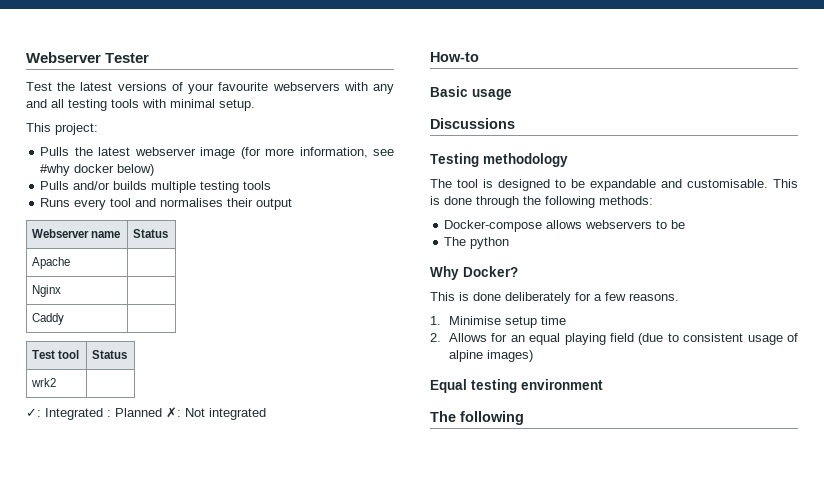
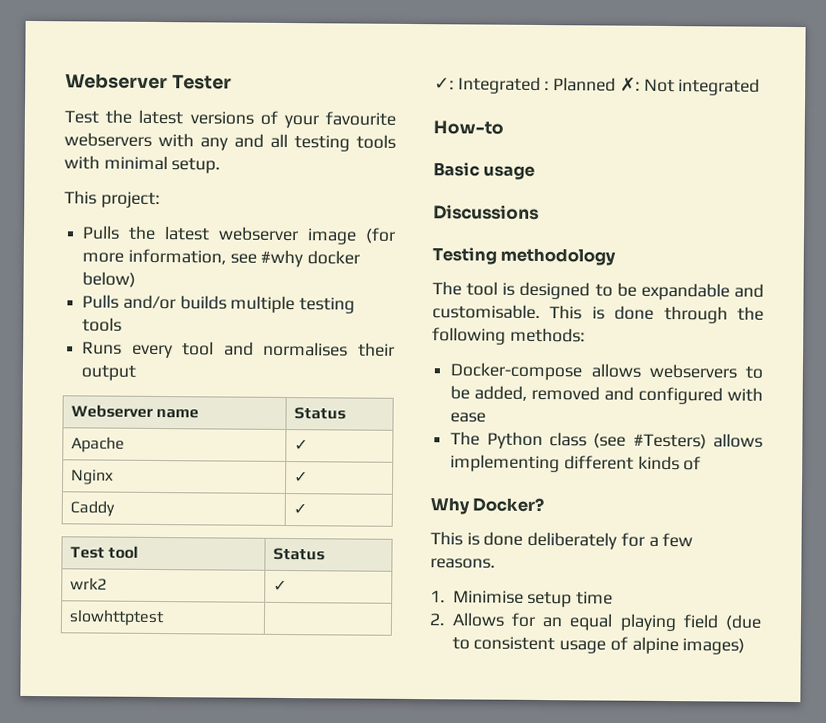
- Apache |
+ Apache | ✓
- Nginx |
+ Nginx | ✓
- Caddy |
+ Caddy | ✓
- wrk2 |
+ wrk2 | ✓
+ slowhttptest |
- Docker-compose allows webservers to be
- The python
+ Docker-compose allows webservers to be added, removed and configured with ease
+ The Python class (see #Testers) allows implementing different kinds of
- Equal testing environment
- The following

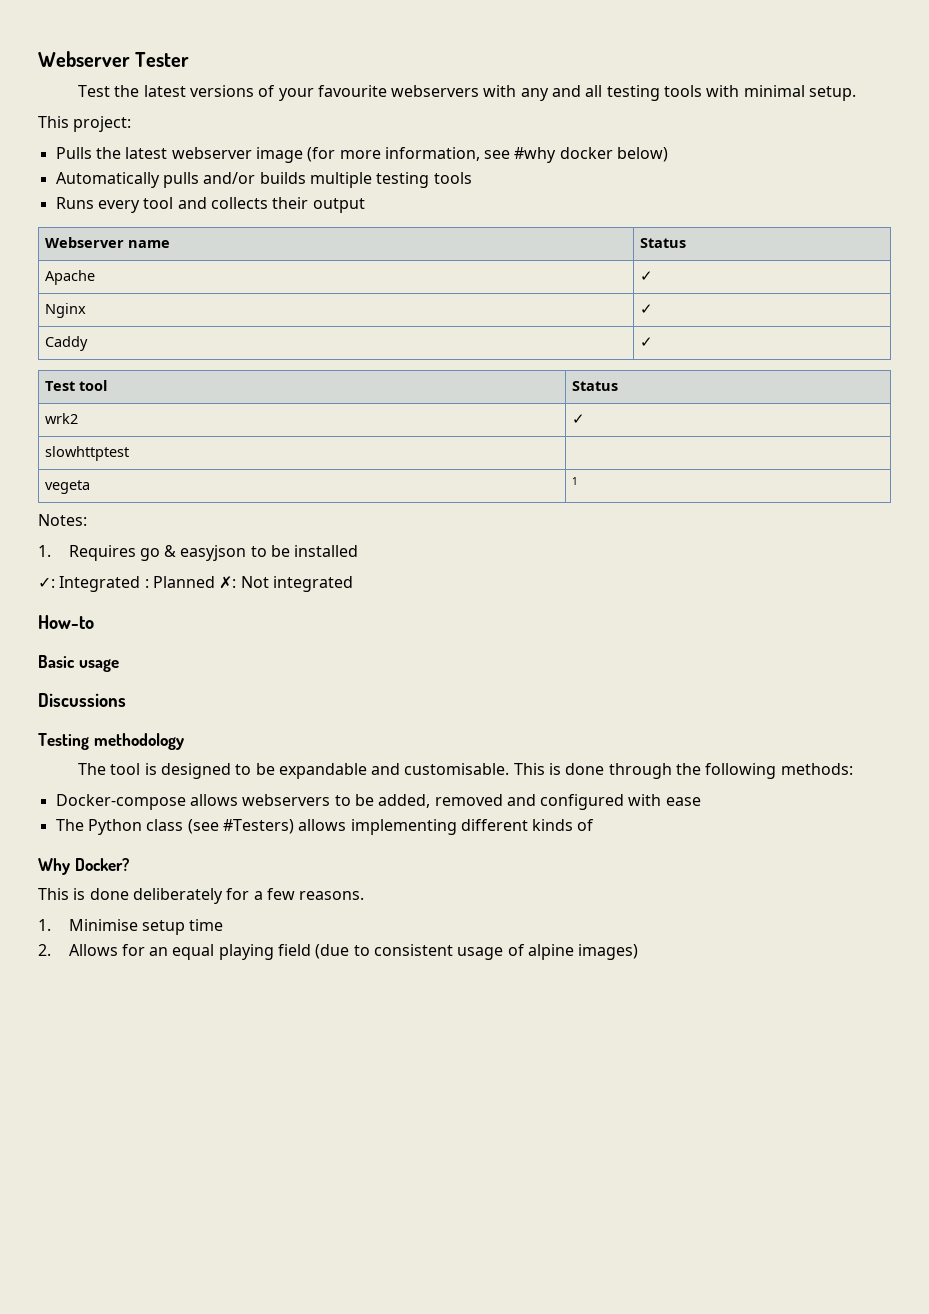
- Pulls and/or builds multiple testing tools
+ Automatically pulls and/or builds multiple testing tools
- Runs every tool and normalises their output
+ Runs every tool and collects their output
+ vegeta | 1
+ Notes:
+ 1. Requires go & easyjson to be installed

